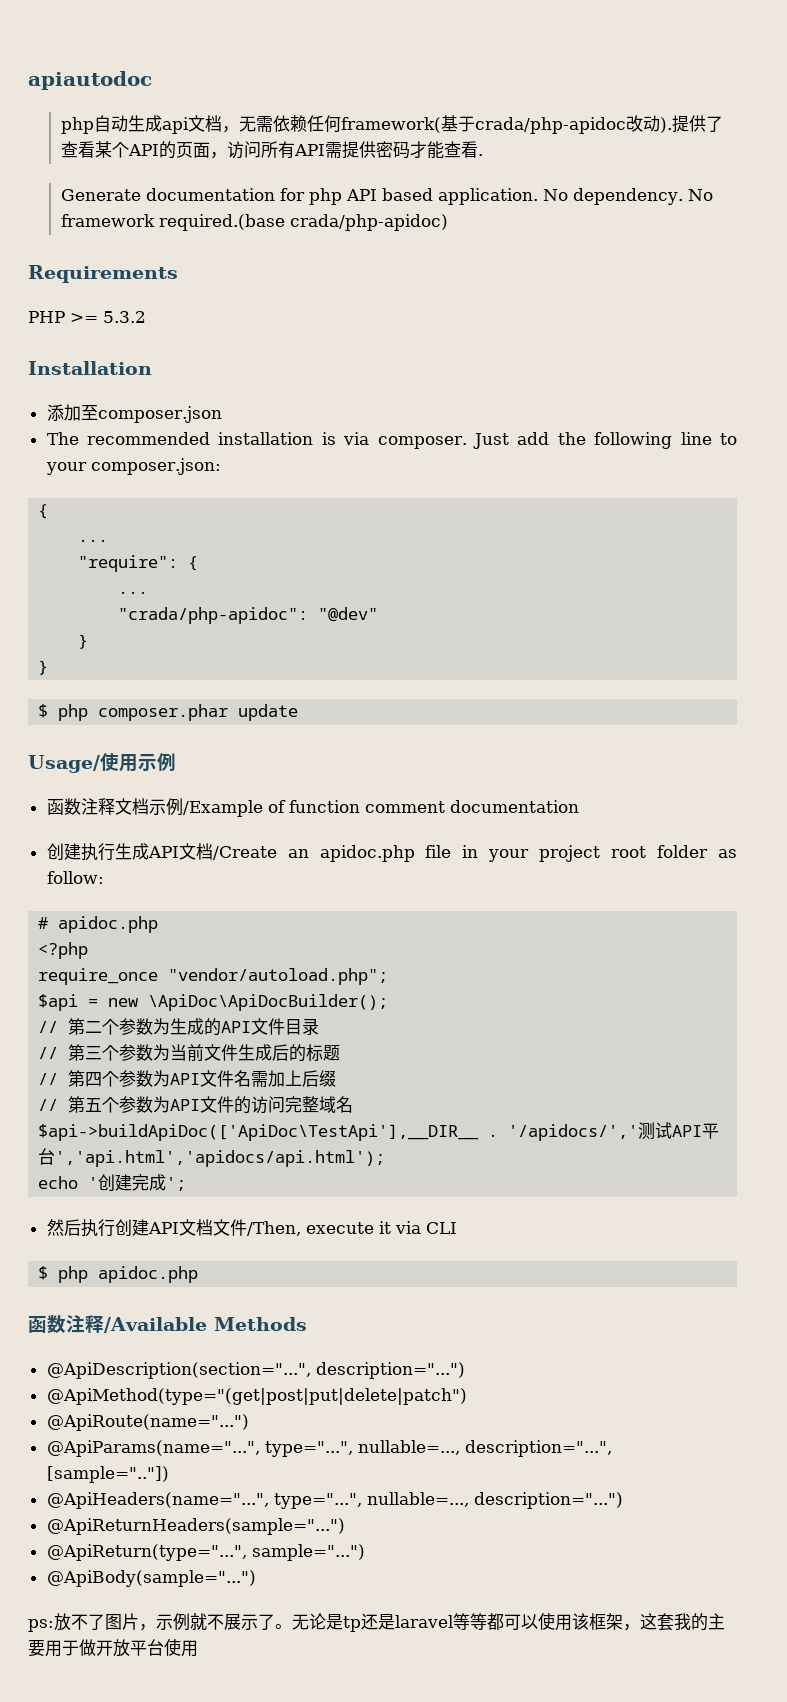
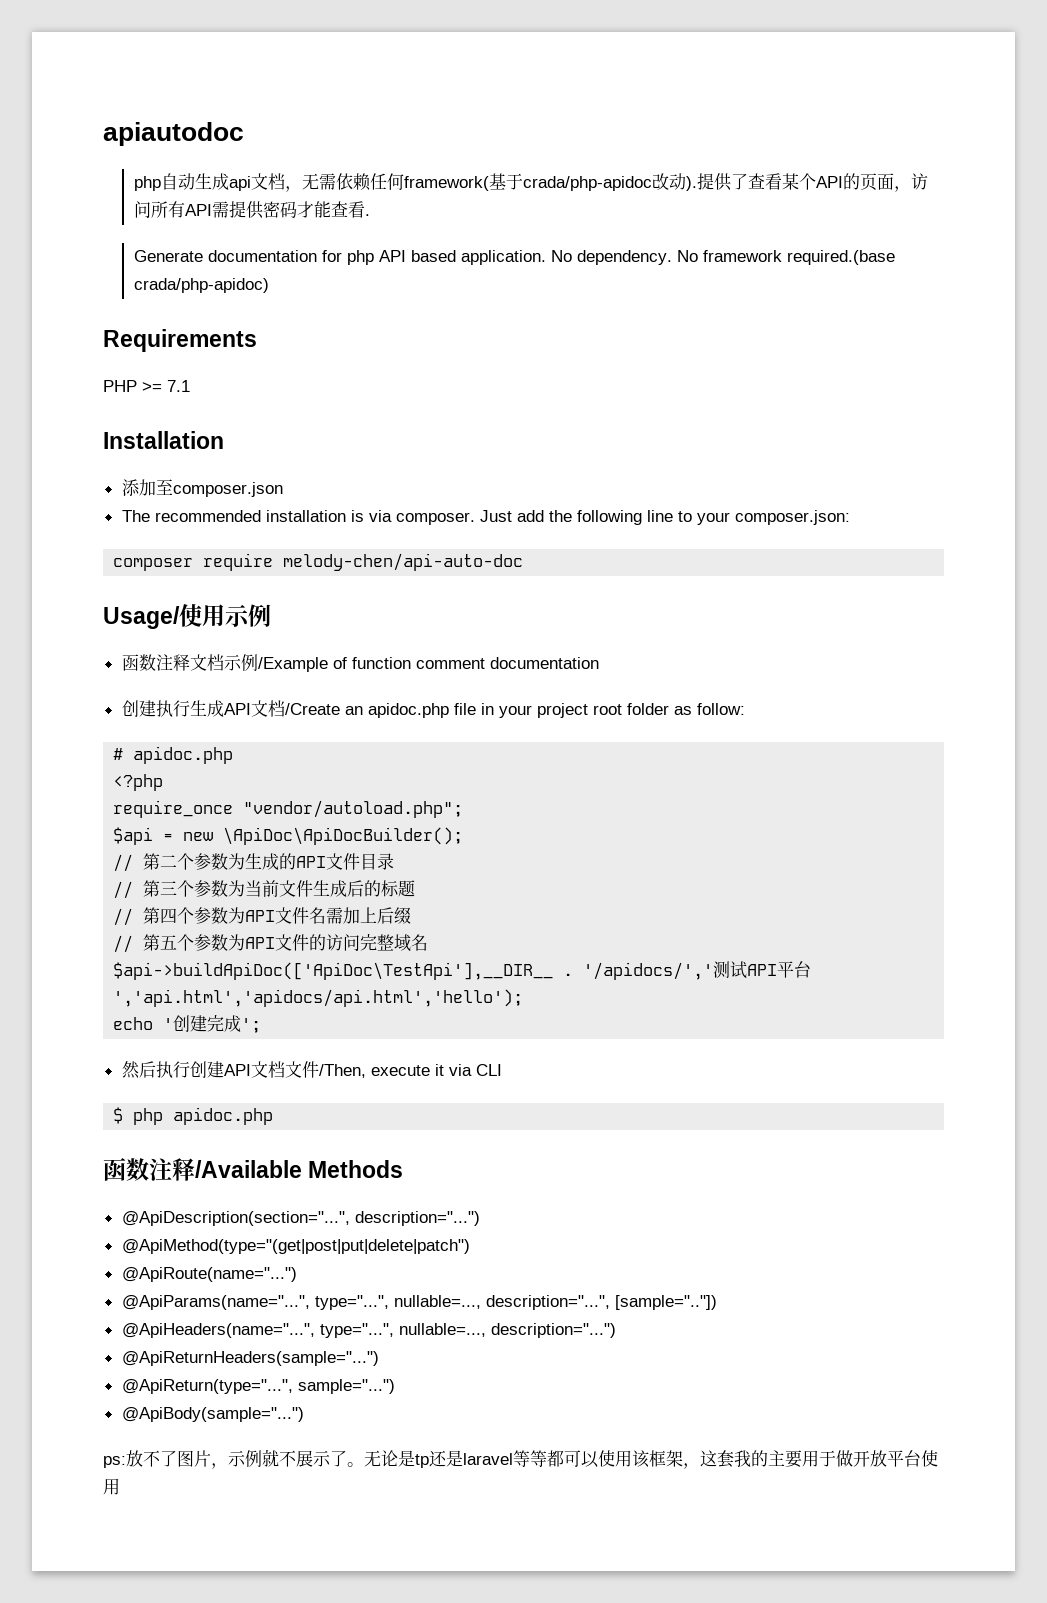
- PHP >= 5.3.2
+ PHP >= 7.1
  Just add the following line to your composer.json:
- {
- ...
- "require": {
- ...
- "crada/php-apidoc": "@dev"
- }
- }
- $ php composer.phar update
+ composer require melody-chen/api-auto-doc
- '/apidocs/','测试API平台','api.html','apidocs/api.html');
+ '/apidocs/','测试API平台','api.html','apidocs/api.html','hello');

